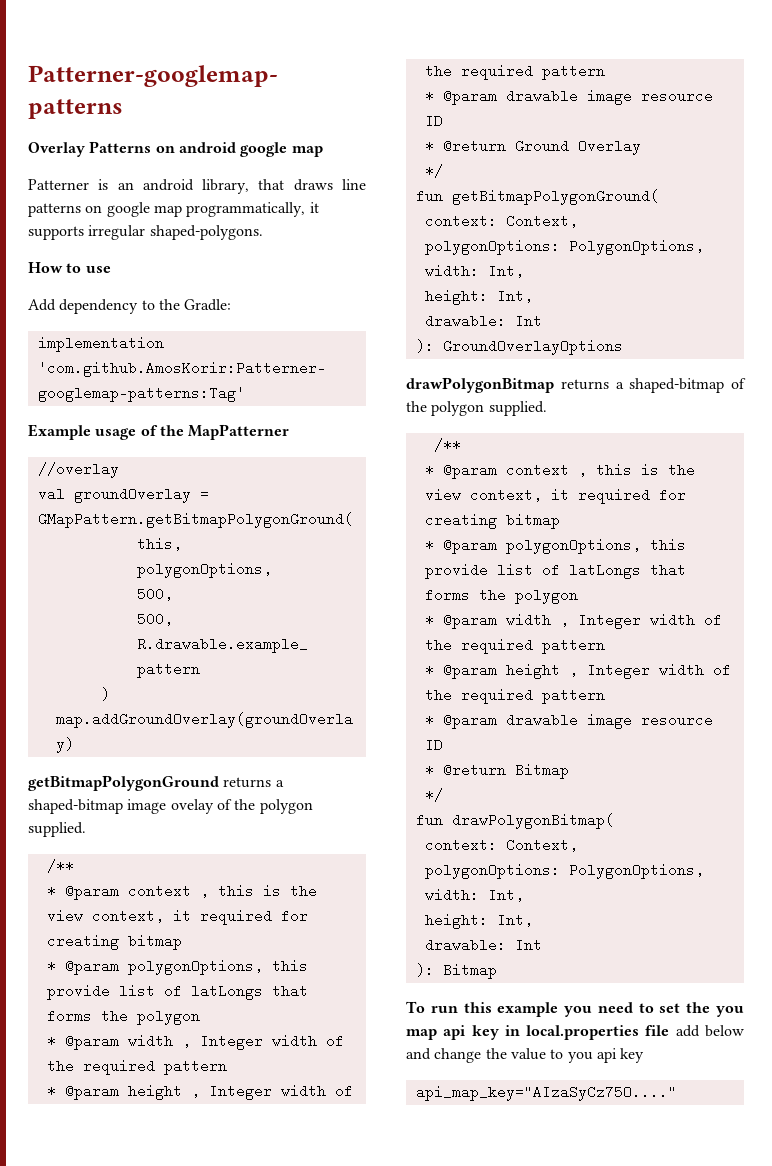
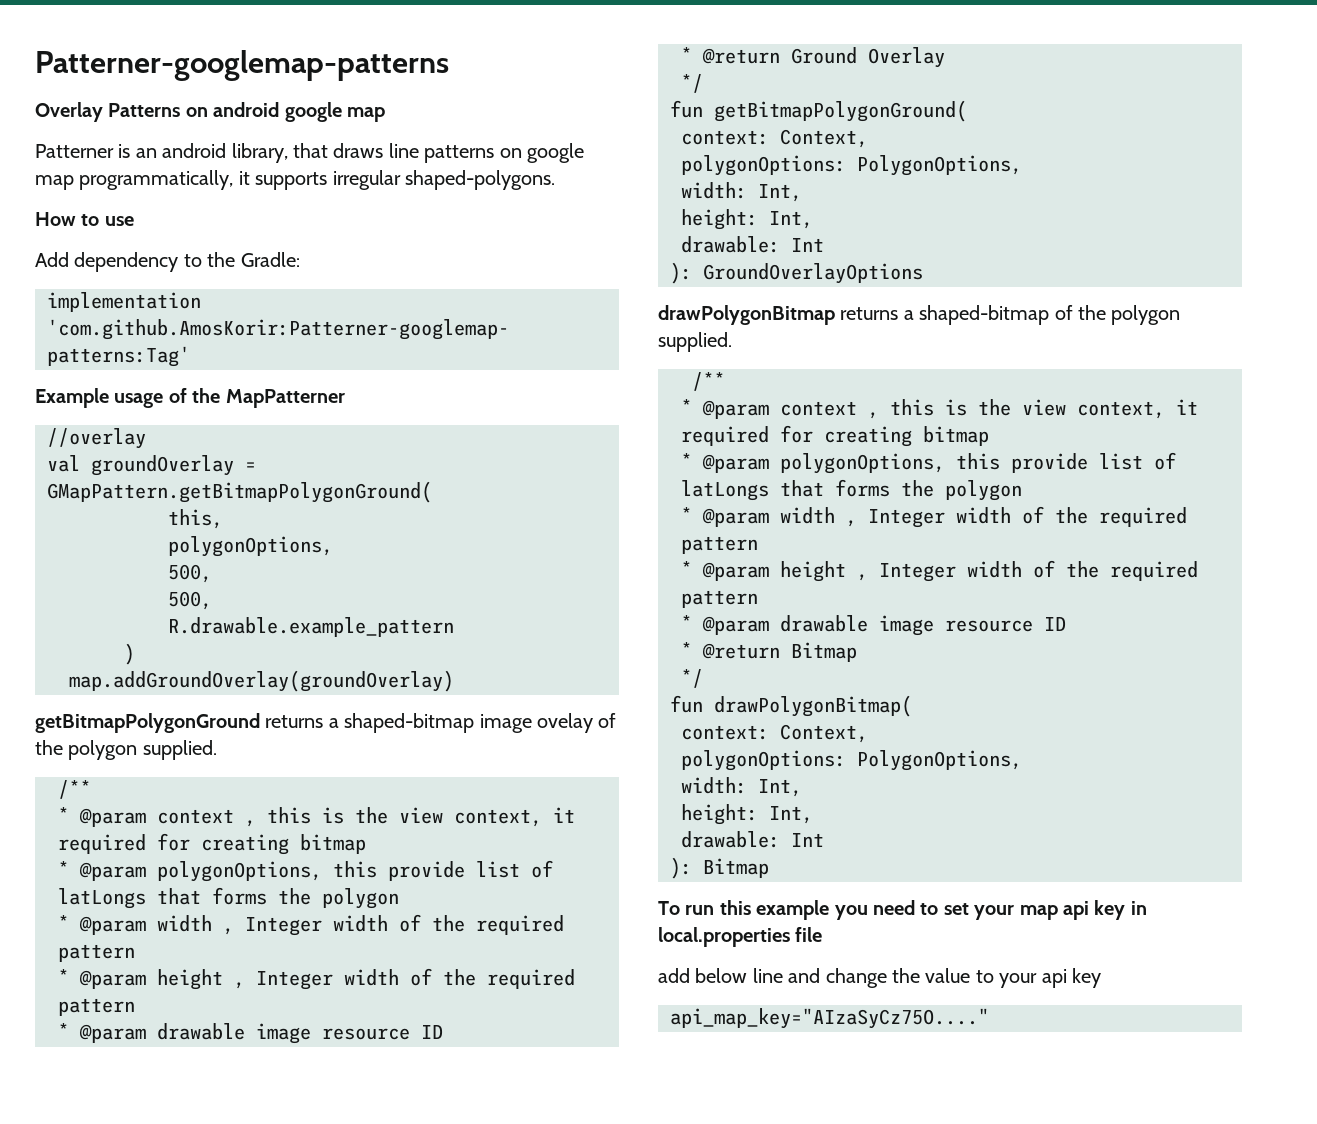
- To run this example you need to set the you map api key in local.properties file add below and change the value to you api key
+ To run this example you need to set your map api key in local.properties file
+ add below line and change the value to your api key

